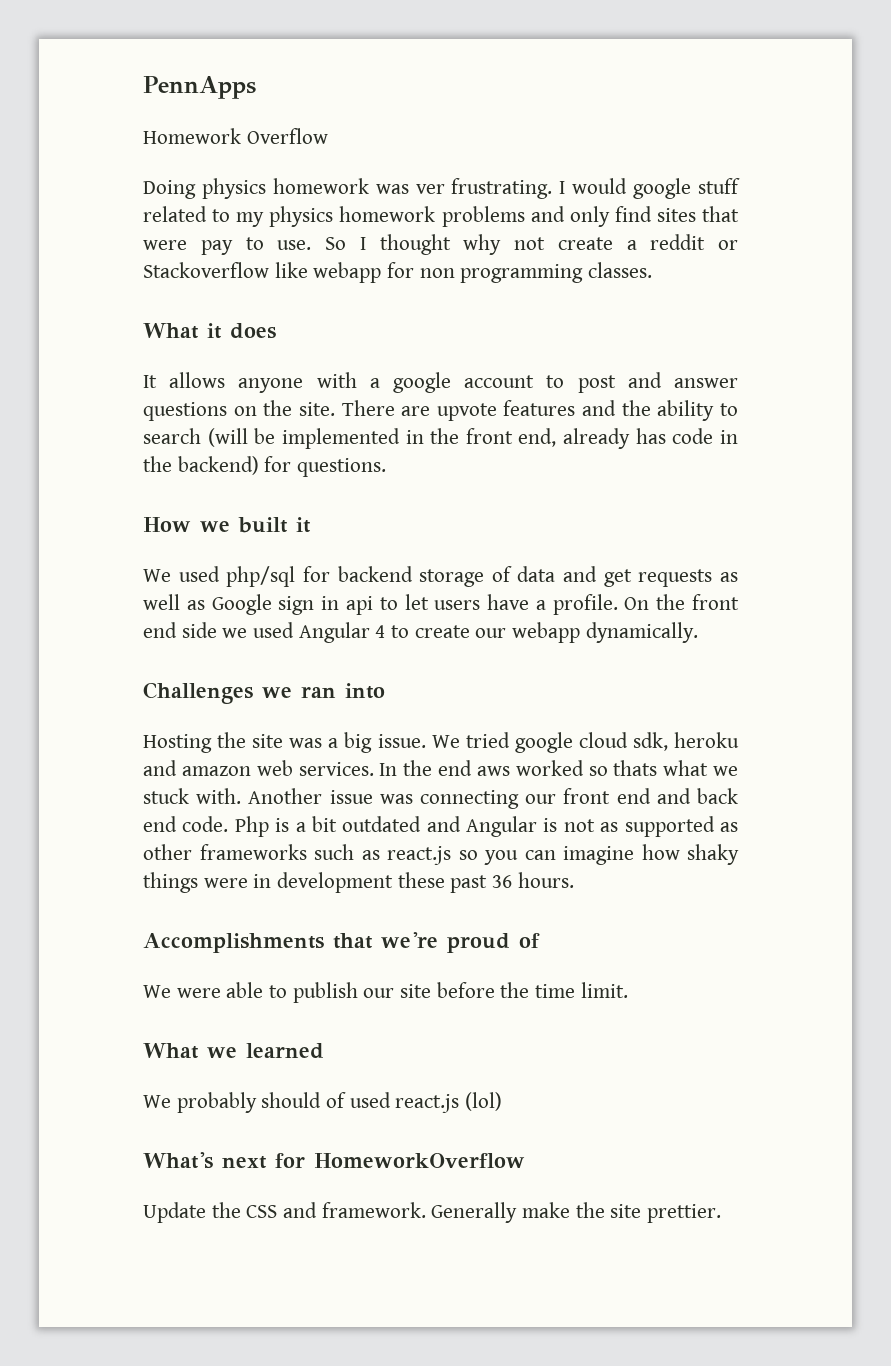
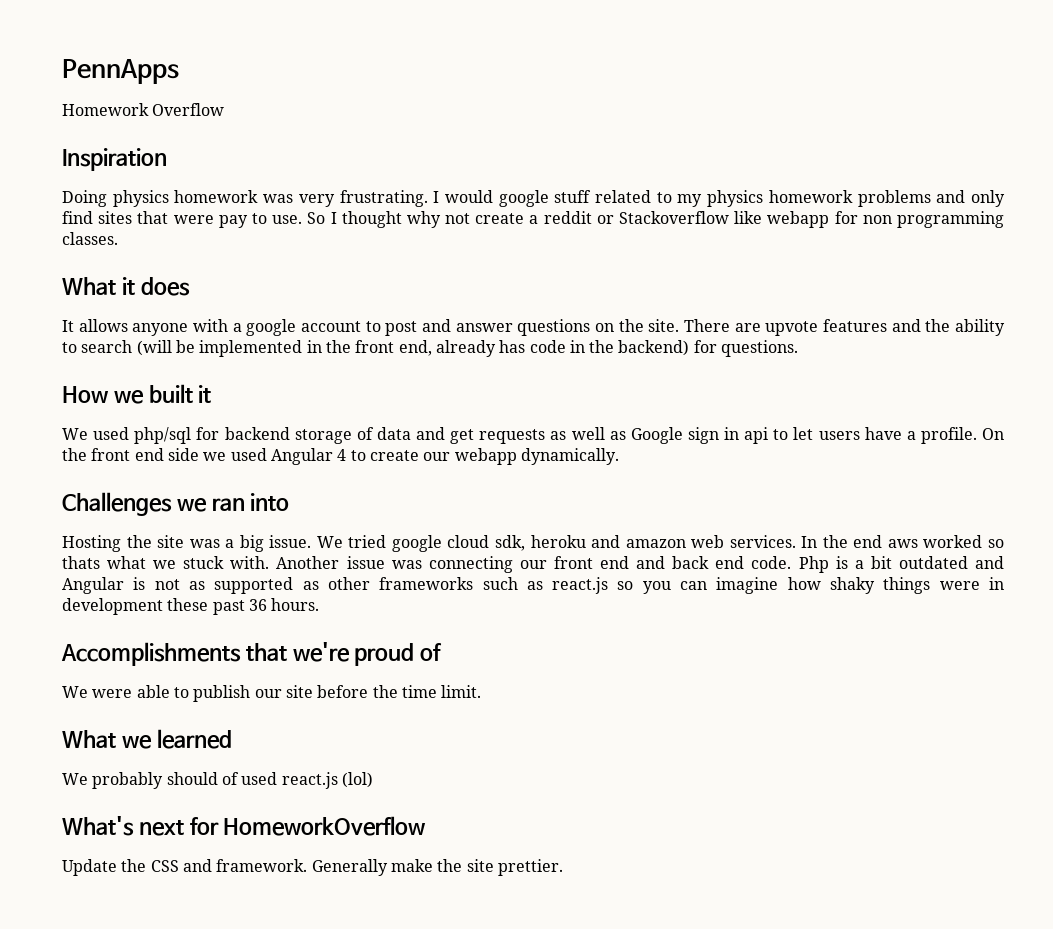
+ Inspiration
- Doing physics homework was ver frustrating.
+ Doing physics homework was very frustrating.

